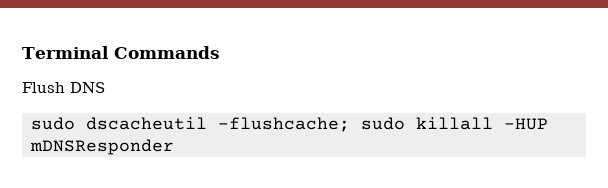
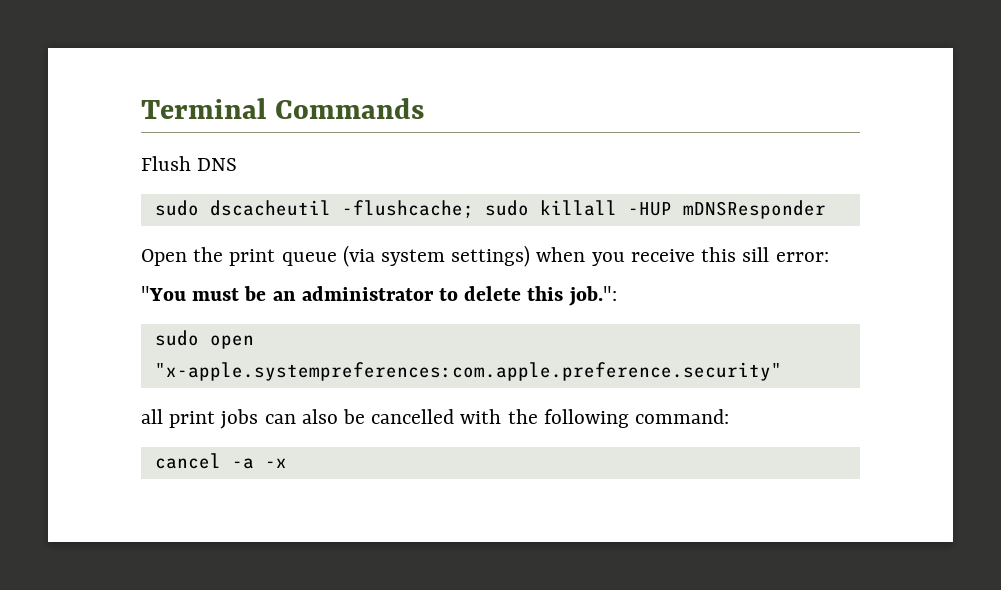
+ Open the print queue (via system settings) when you receive this sill error: "You must be an administrator to delete this job.":
+ sudo open "x-apple.systempreferences:com.apple.preference.security"
+ all print jobs can also be cancelled with the following command:
+ cancel -a -x

